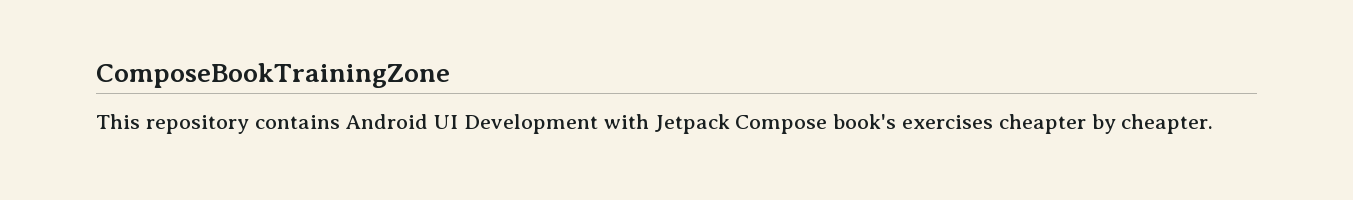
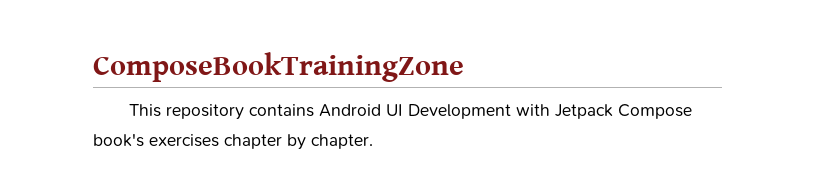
- This repository contains Android UI Development with Jetpack Compose book's exercises cheapter by cheapter.
+ This repository contains Android UI Development with Jetpack Compose book's exercises chapter by chapter.

